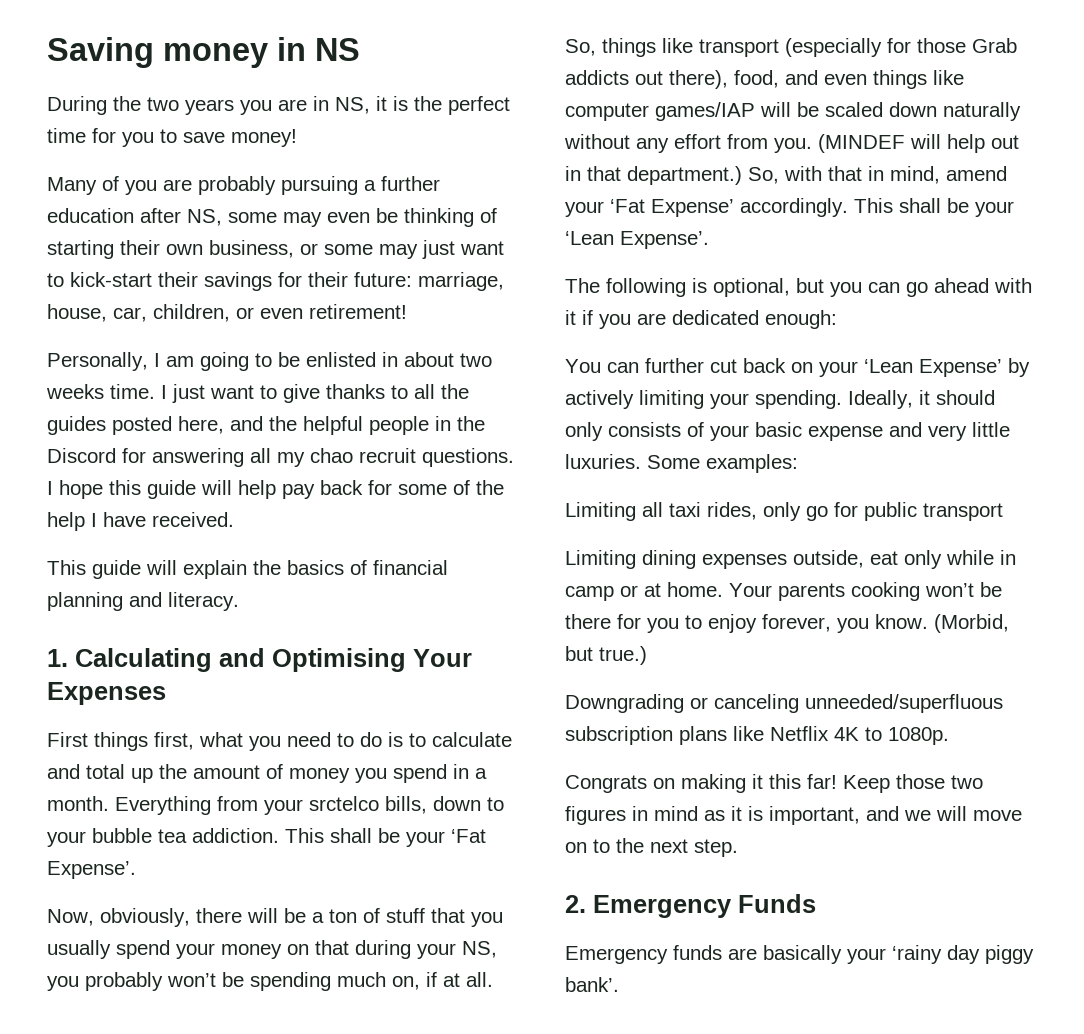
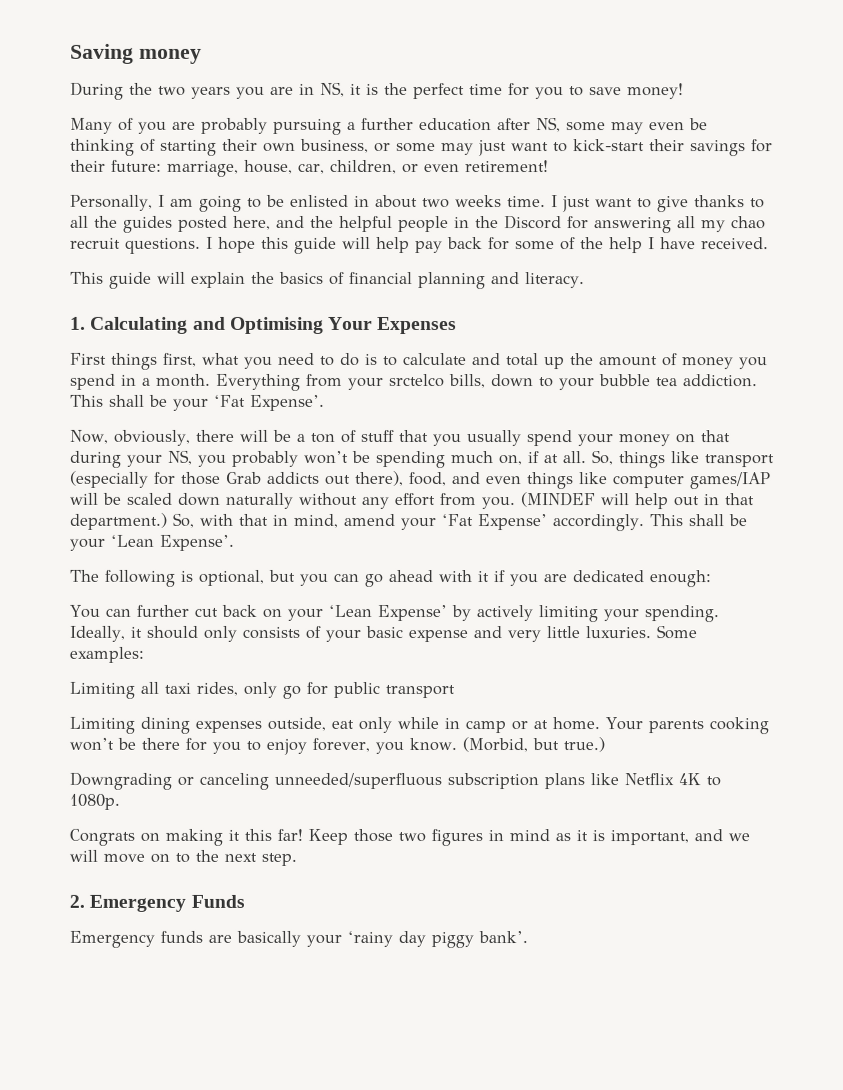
- Saving money in NS
+ Saving money

